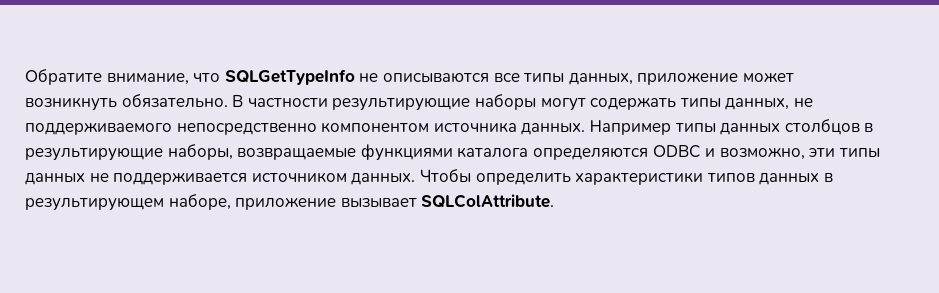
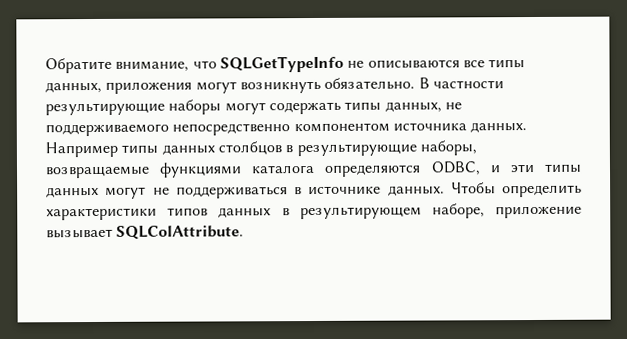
- Обратите внимание, что SQLGetTypeInfo не описываются все типы данных, приложение может возникнуть обязательно.
+ Обратите внимание, что SQLGetTypeInfo не описываются все типы данных, приложения могут возникнуть обязательно.
- Например типы данных столбцов в результирующие наборы, возвращаемые функциями каталога определяются ODBC и возможно, эти типы данных не поддерживается источником данных.
+ Например типы данных столбцов в результирующие наборы, возвращаемые функциями каталога определяются ODBC, и эти типы данных могут не поддерживаться в источнике данных.

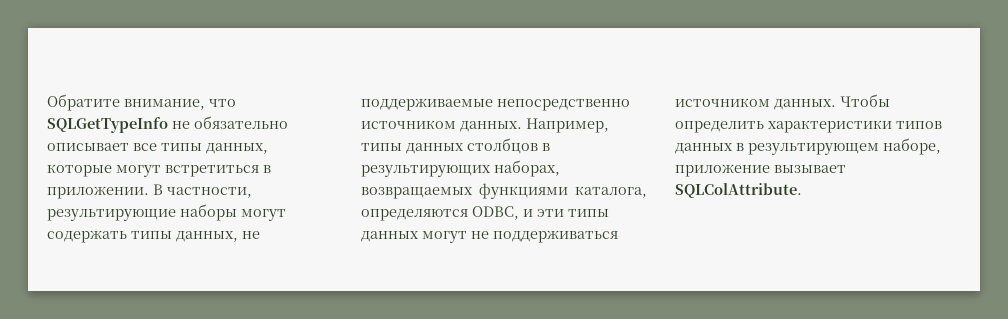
- Обратите внимание, что SQLGetTypeInfo не описываются все типы данных, приложения могут возникнуть обязательно. В частности результирующие наборы могут содержать типы данных, не поддерживаемого непосредственно компонентом источника данных. Например типы данных столбцов в результирующие наборы, возвращаемые функциями каталога определяются ODBC, и эти типы данных могут не поддерживаться в источнике данных.
+ Обратите внимание, что SQLGetTypeInfo не обязательно описывает все типы данных, которые могут встретиться в приложении. В частности, результирующие наборы могут содержать типы данных, не поддерживаемые непосредственно источником данных. Например, типы данных столбцов в результирующих наборах, возвращаемых функциями каталога, определяются ODBC, и эти типы данных могут не поддерживаться источником данных.

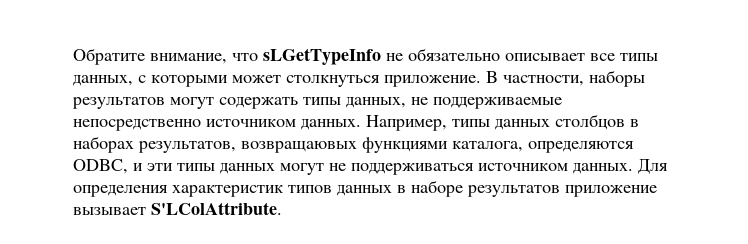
- Обратите внимание, что SQLGetTypeInfo не обязательно описывает все типы данных, которые могут встретиться в приложении. В частности, результирующие наборы могут содержать типы данных, не поддерживаемые непосредственно источником данных.
+ Обратите внимание, что sLGetTypeInfo не обязательно описывает все типы данных, с которыми может столкнуться приложение. В частности, наборы результатов могут содержать типы данных, не поддерживаемые непосредственно источником данных.
- Например, типы данных столбцов в результирующих наборах, возвращаемых функциями каталога, определяются ODBC, и эти типы данных могут не поддерживаться источником данных.
+ Например, типы данных столбцов в наборах результатов, возвращаювых функциями каталога, определяются ODBC, и эти типы данных могут не поддерживаться источником данных.
- Чтобы определить характеристики типов данных в результирующем наборе, приложение вызывает SQLColAttribute.
+ Для определения характеристик типов данных в наборе результатов приложение вызывает S'LColAttribute.

